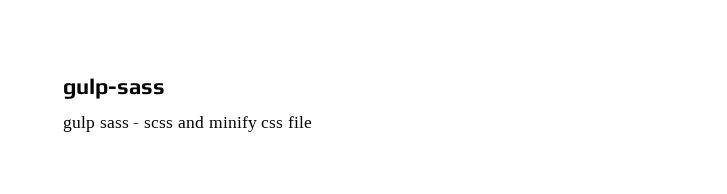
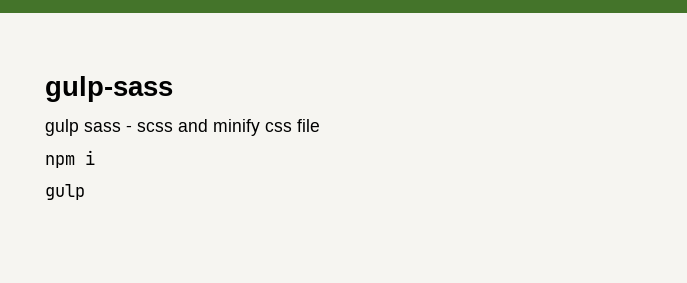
+ npm i
+ gulp

